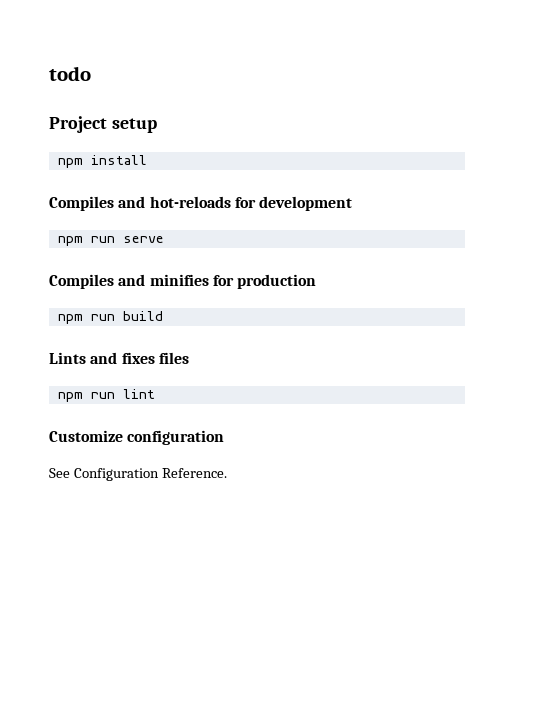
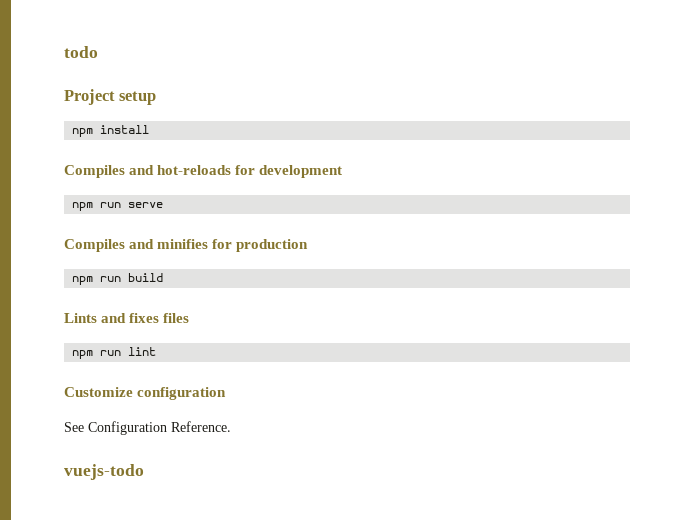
+ vuejs-todo

